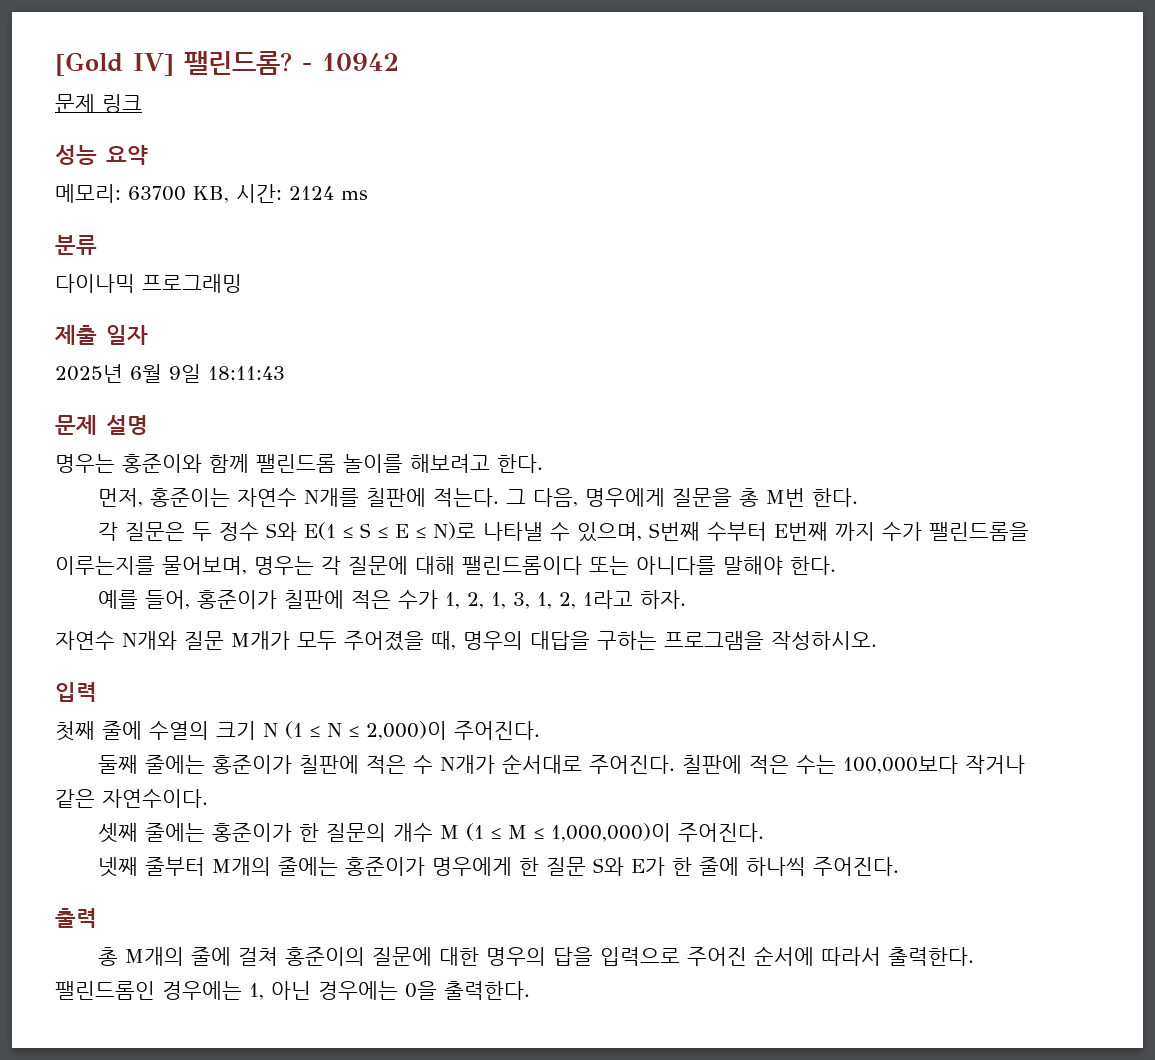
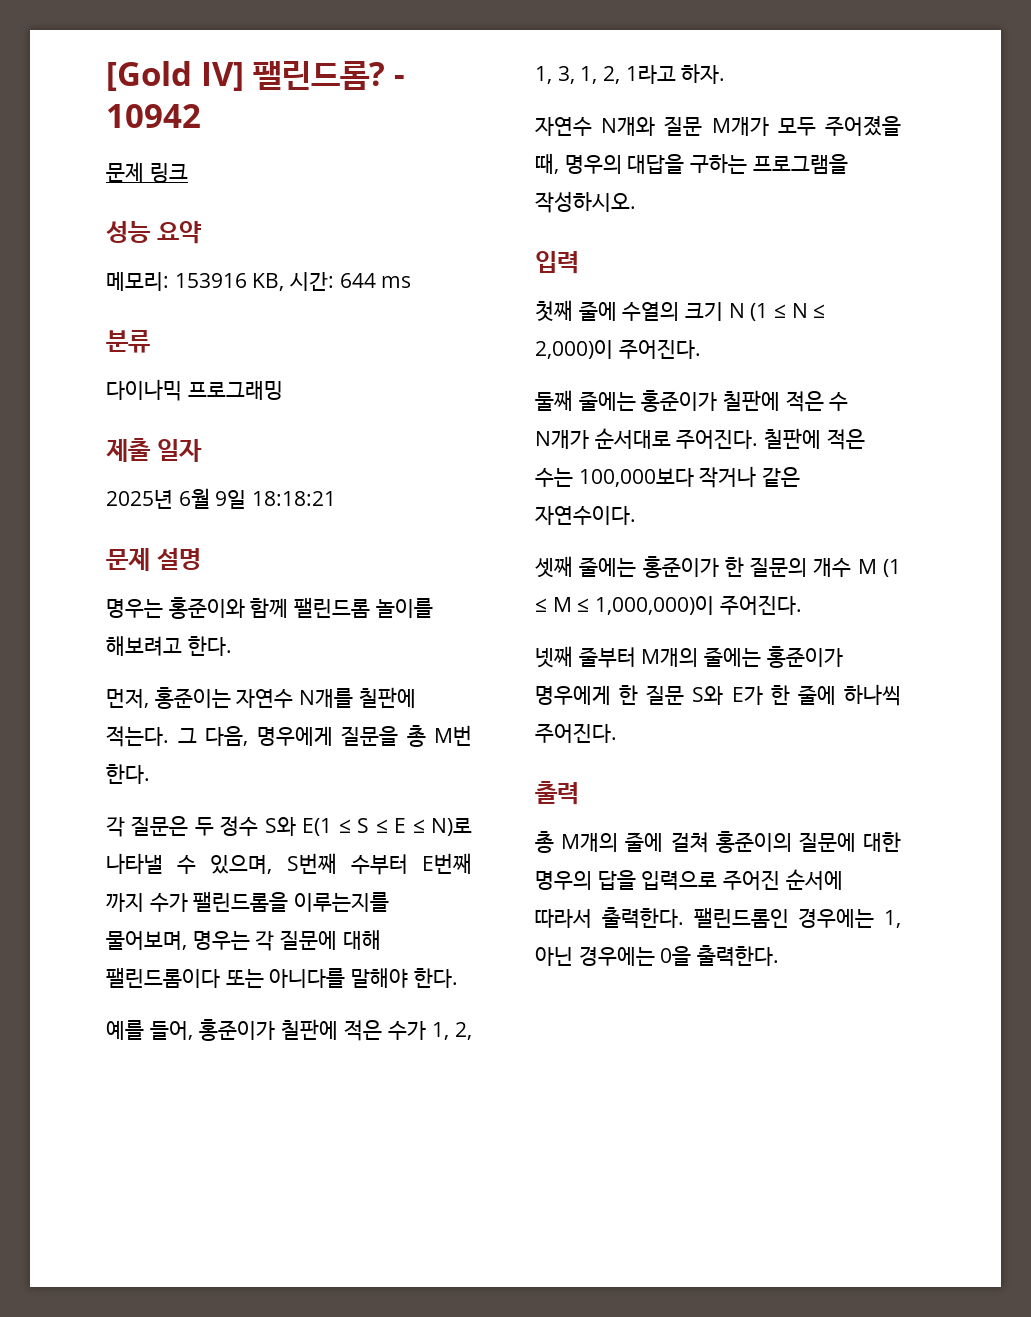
- 메모리: 63700 KB, 시간: 2124 ms
+ 메모리: 153916 KB, 시간: 644 ms
- 2025년 6월 9일 18:11:43
+ 2025년 6월 9일 18:18:21

